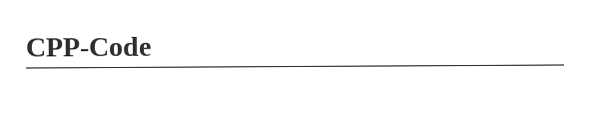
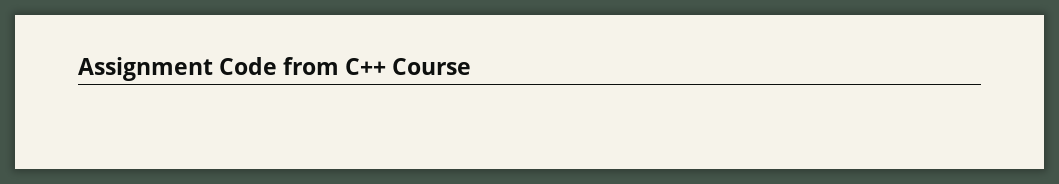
- CPP-Code
+ Assignment Code from C++ Course

